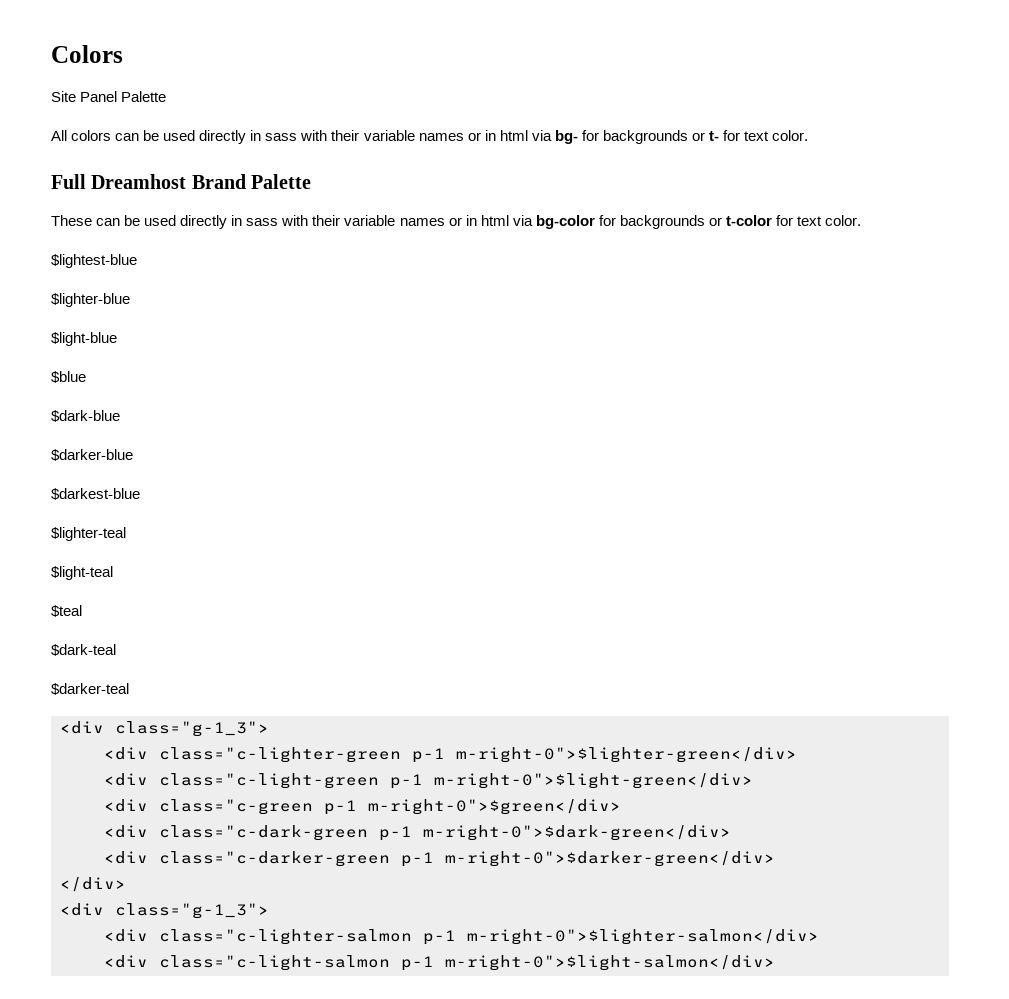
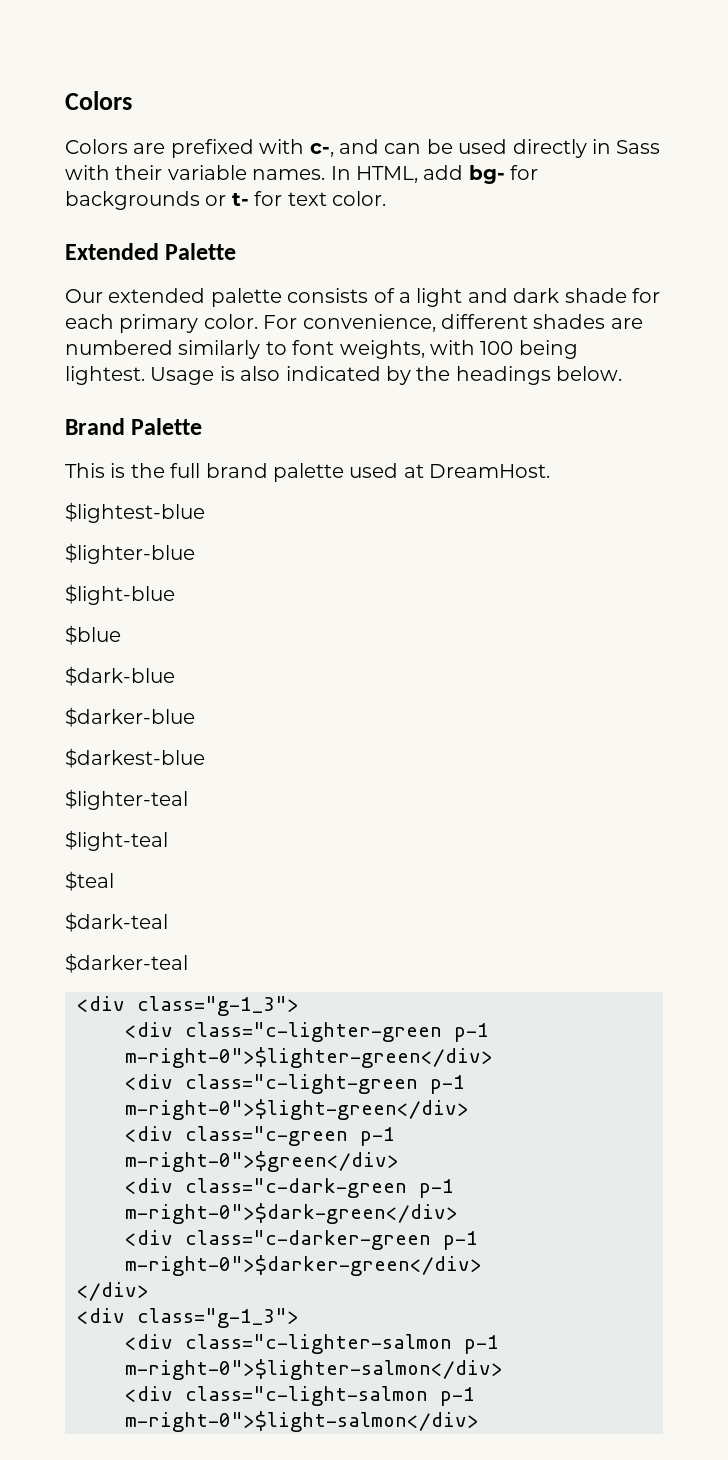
- Site Panel Palette
- All colors can be used directly in sass with their variable names or in html via bg- for backgrounds or t- for text color.
+ Colors are prefixed with c-, and can be used directly in Sass with their variable names. In HTML, add bg- for backgrounds or t- for text color.
- Full Dreamhost Brand Palette
- These can be used directly in sass with their variable names or in html via bg-color for backgrounds or t-color for text color.
+ Extended Palette
+ Our extended palette consists of a light and dark shade for each primary color. For convenience, different shades are numbered similarly to font weights, with 100 being lightest. Usage is also indicated by the headings below.
+ Brand Palette
+ This is the full brand palette used at DreamHost.

